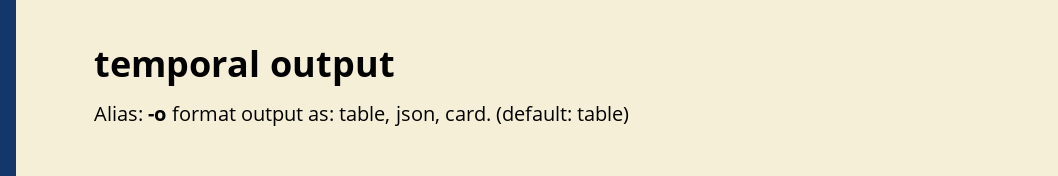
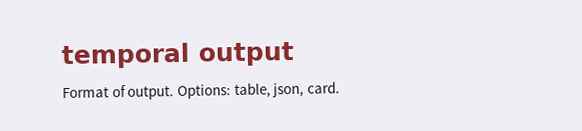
- Alias: -o format output as: table, json, card. (default: table)
+ Format of output. Options: table, json, card.

